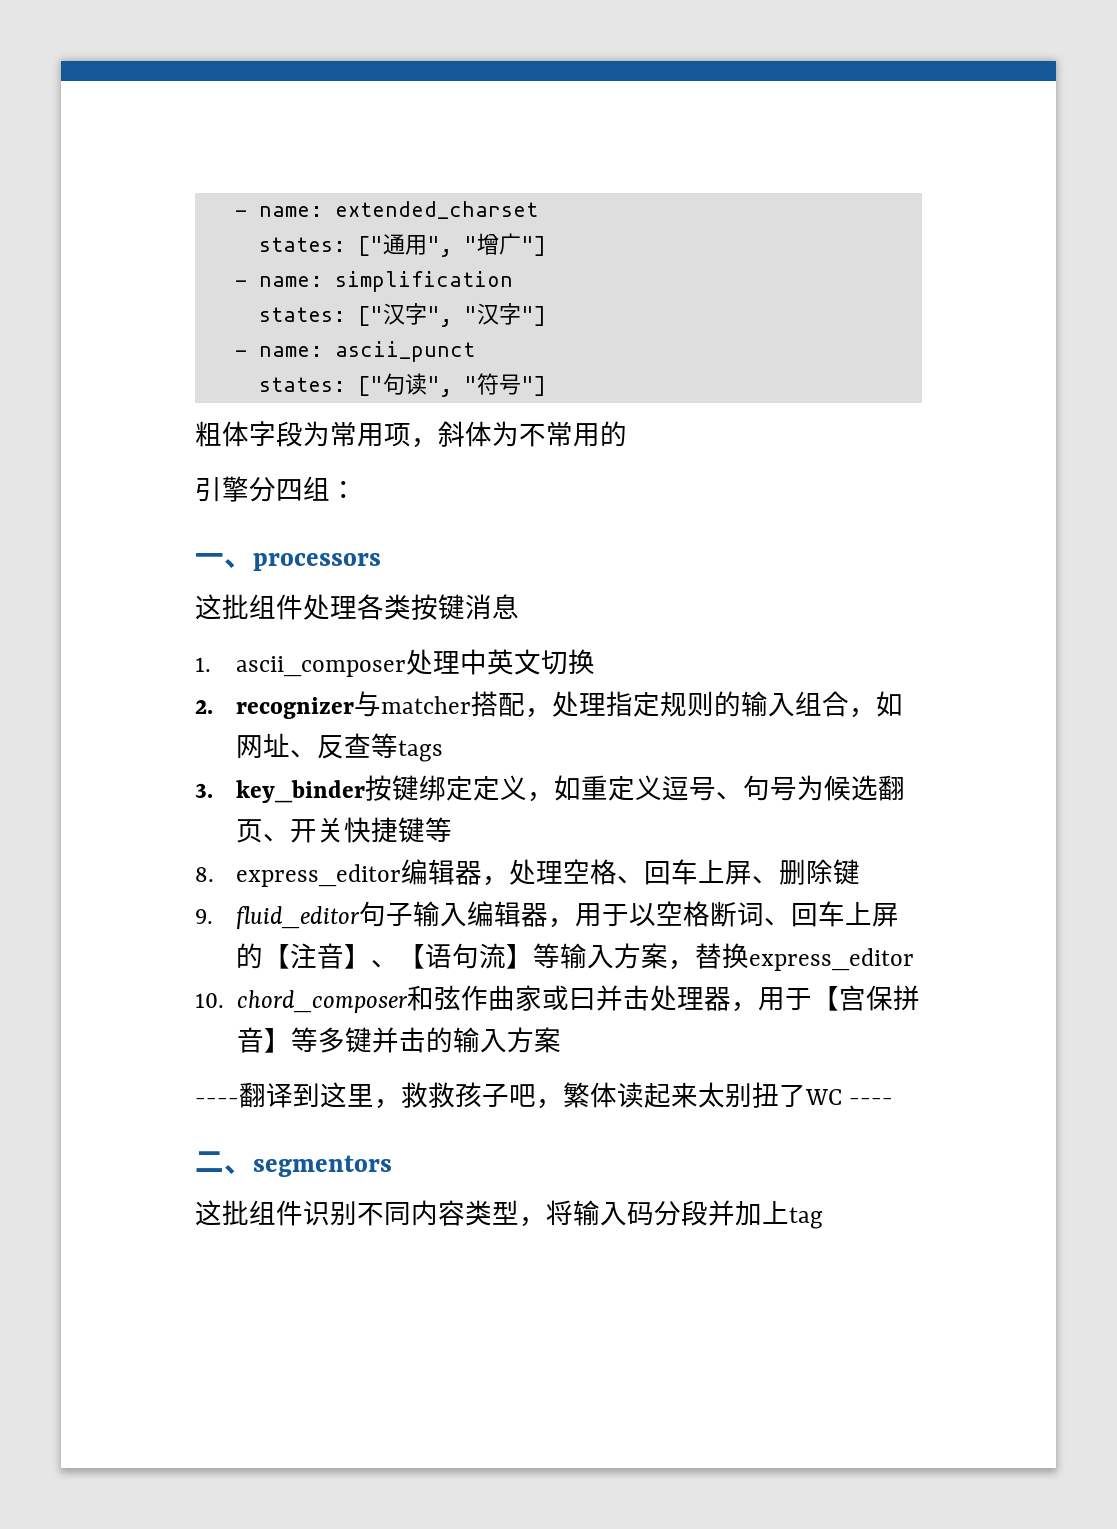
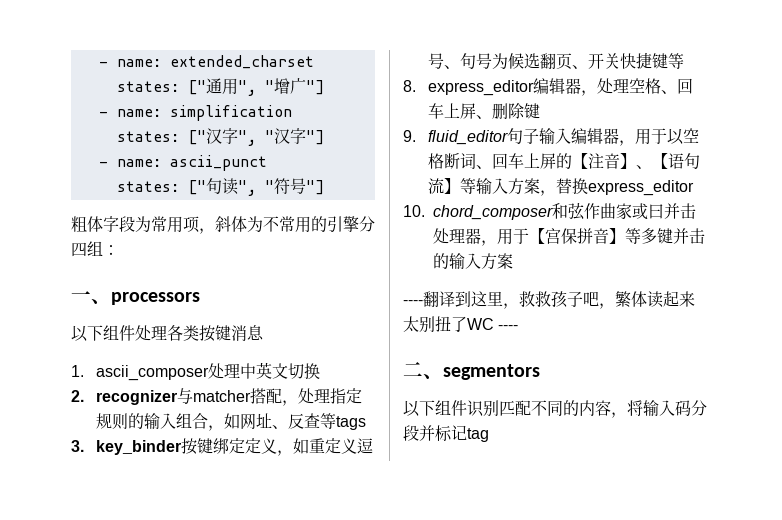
- 粗体字段为常用项，斜体为不常用的
- 引擎分四组：
+ 粗体字段为常用项，斜体为不常用的引擎分四组：
- 这批组件处理各类按键消息
+ 以下组件处理各类按键消息
- 这批组件识别不同内容类型，将输入码分段并加上tag
+ 以下组件识别匹配不同的内容，将输入码分段并标记tag

